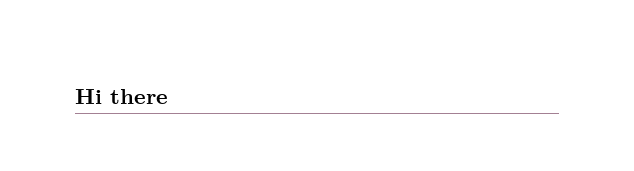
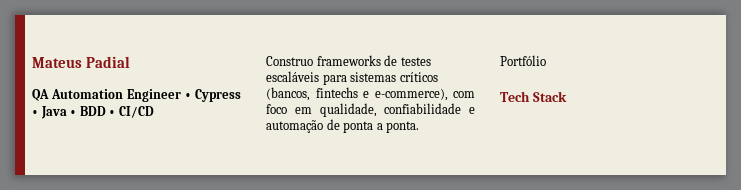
- Hi there
+ Mateus Padial
+ QA Automation Engineer • Cypress • Java • BDD • CI/CD
+ Construo frameworks de testes escaláveis para sistemas críticos (bancos, fintechs e e-commerce), com foco em qualidade, confiabilidade e automação de ponta a ponta.
+ Portfólio
+ Tech Stack

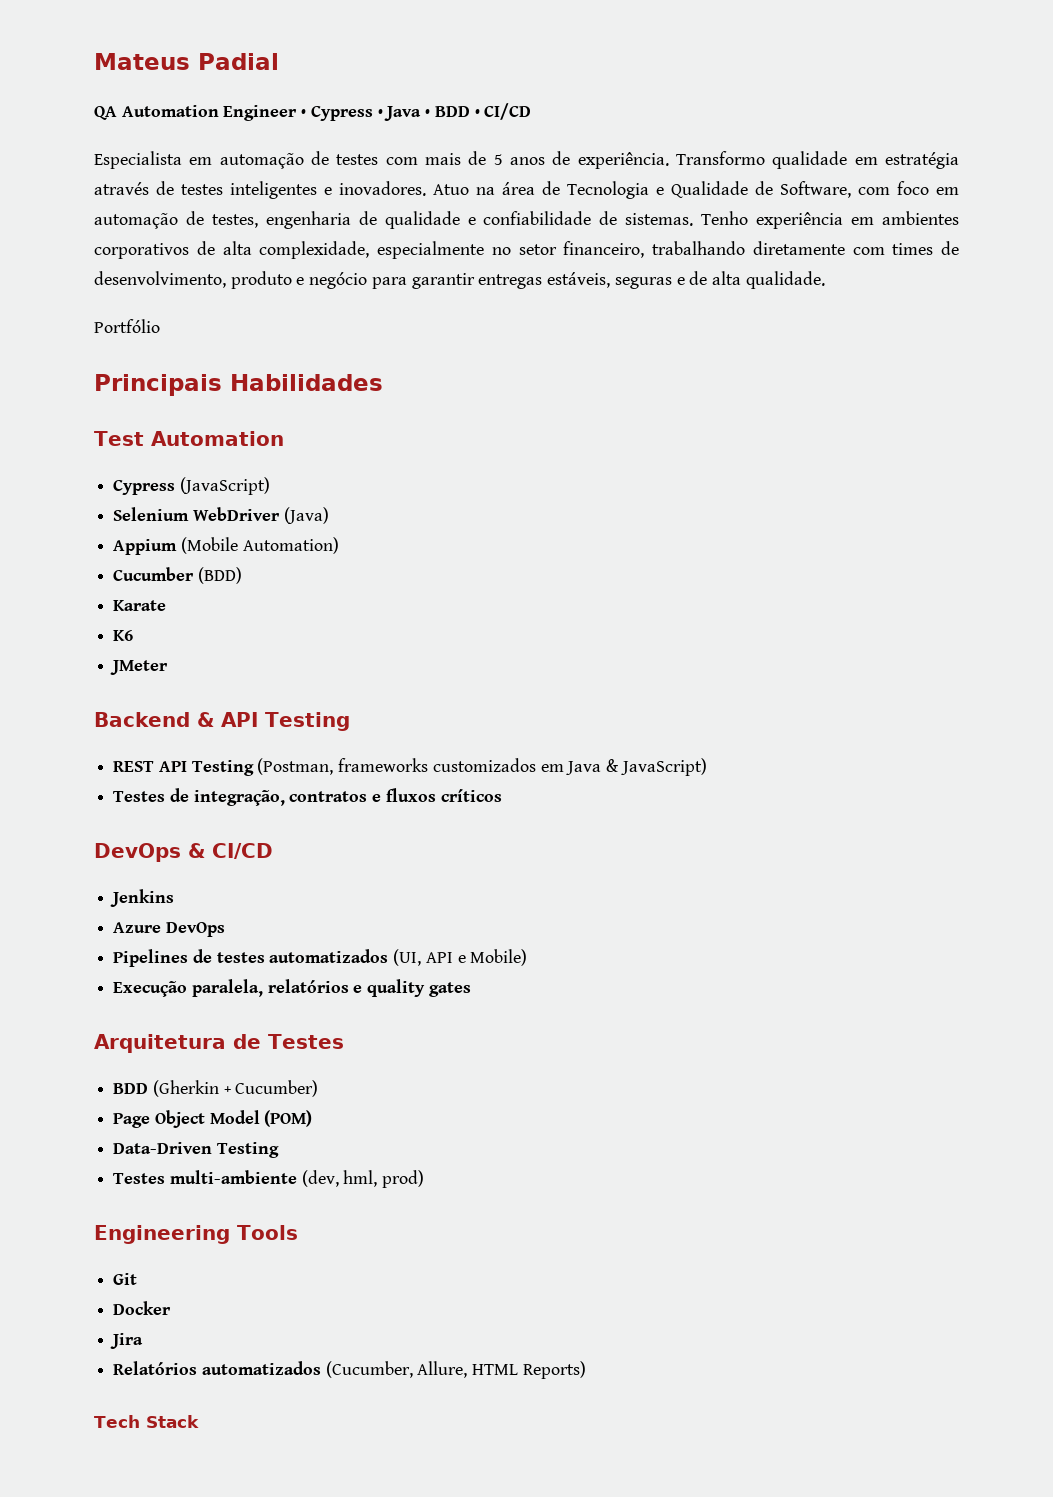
- Construo frameworks de testes escaláveis para sistemas críticos (bancos, fintechs e e-commerce), com foco em qualidade, confiabilidade e automação de ponta a ponta.
+ Especialista em automação de testes com mais de 5 anos de experiência. Transformo qualidade em estratégia através de testes inteligentes e inovadores. Atuo na área de Tecnologia e Qualidade de Software, com foco em automação de testes, engenharia de qualidade e confiabilidade de sistemas. Tenho experiência em ambientes corporativos de alta complexidade, especialmente no setor financeiro, trabalhando diretamente com times de desenvolvimento, produto e negócio para garantir entregas estáveis, seguras e de alta qualidade.
  Portfólio
+ Principais Habilidades
+ Test Automation
+ Cypress (JavaScript)
+ Selenium WebDriver (Java)
+ Appium (Mobile Automation)
+ Cucumber (BDD)
+ Karate
+ K6
+ JMeter
+ Backend & API Testing
+ REST API Testing (Postman, frameworks customizados em Java & JavaScript)
+ Testes de integração, contratos e fluxos críticos
+ DevOps & CI/CD
+ Jenkins
+ Azure DevOps
+ Pipelines de testes automatizados (UI, API e Mobile)
+ Execução paralela, relatórios e quality gates
+ Arquitetura de Testes
+ BDD (Gherkin + Cucumber)
+ Page Object Model (POM)
+ Data-Driven Testing
+ Testes multi-ambiente (dev, hml, prod)
+ Engineering Tools
+ Git
+ Docker
+ Jira
+ Relatórios automatizados (Cucumber, Allure, HTML Reports)

